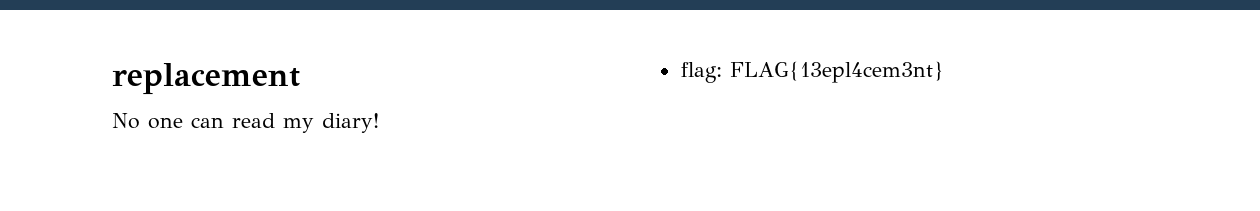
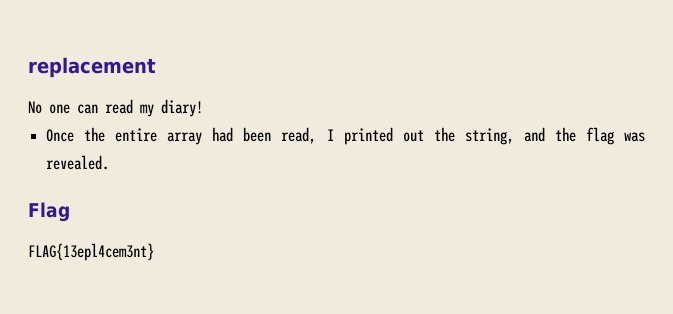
- flag: FLAG{13epl4cem3nt}
+ Once the entire array had been read, I printed out the string, and the flag was revealed.
+ Flag
+ FLAG{13epl4cem3nt}

